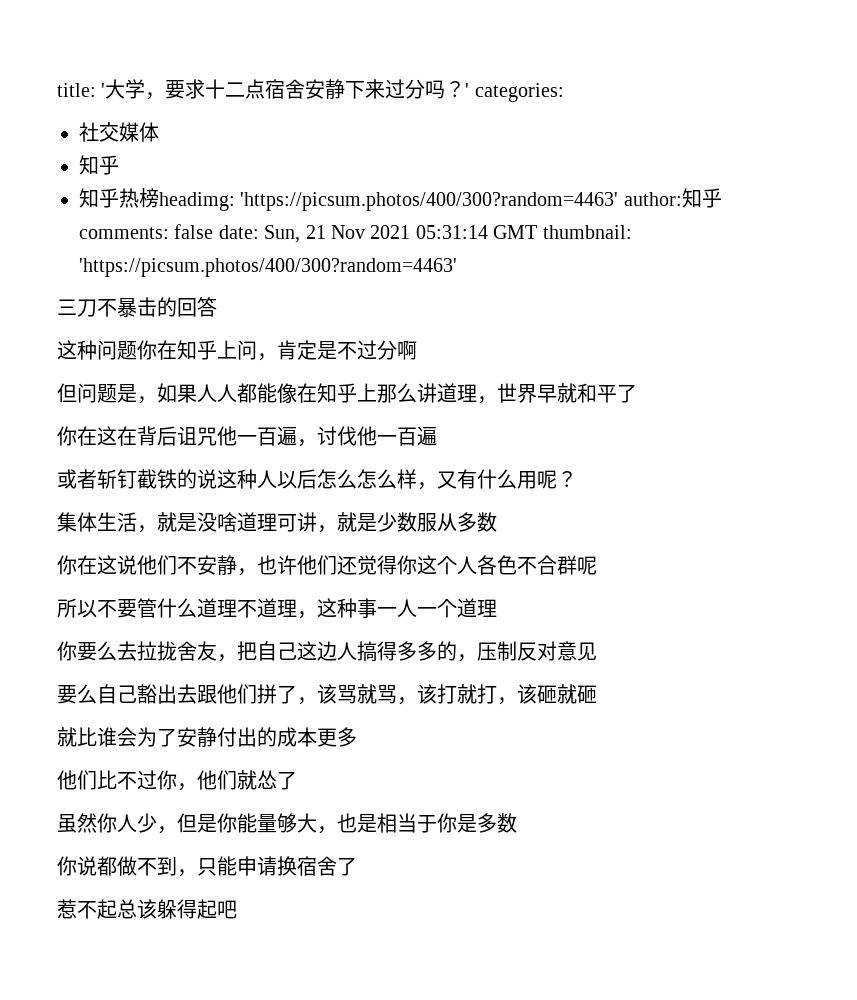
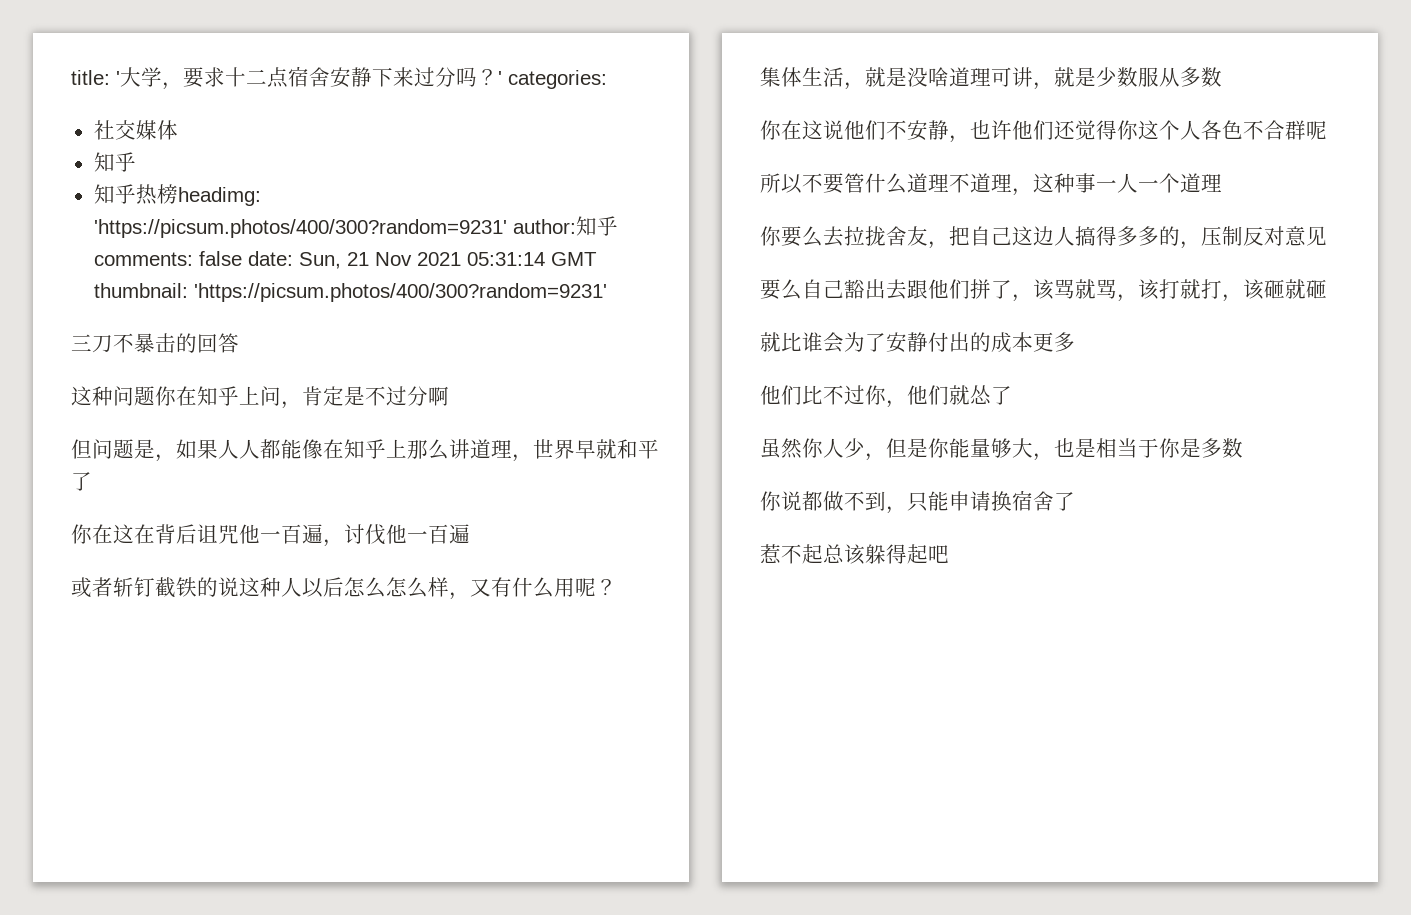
- 知乎热榜headimg: 'https://picsum.photos/400/300?random=4463' author:知乎comments: false date: Sun, 21 Nov 2021 05:31:14 GMT thumbnail: 'https://picsum.photos/400/300?random=4463'
+ 知乎热榜headimg: 'https://picsum.photos/400/300?random=9231' author:知乎comments: false date: Sun, 21 Nov 2021 05:31:14 GMT thumbnail: 'https://picsum.photos/400/300?random=9231'

